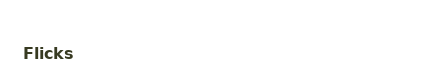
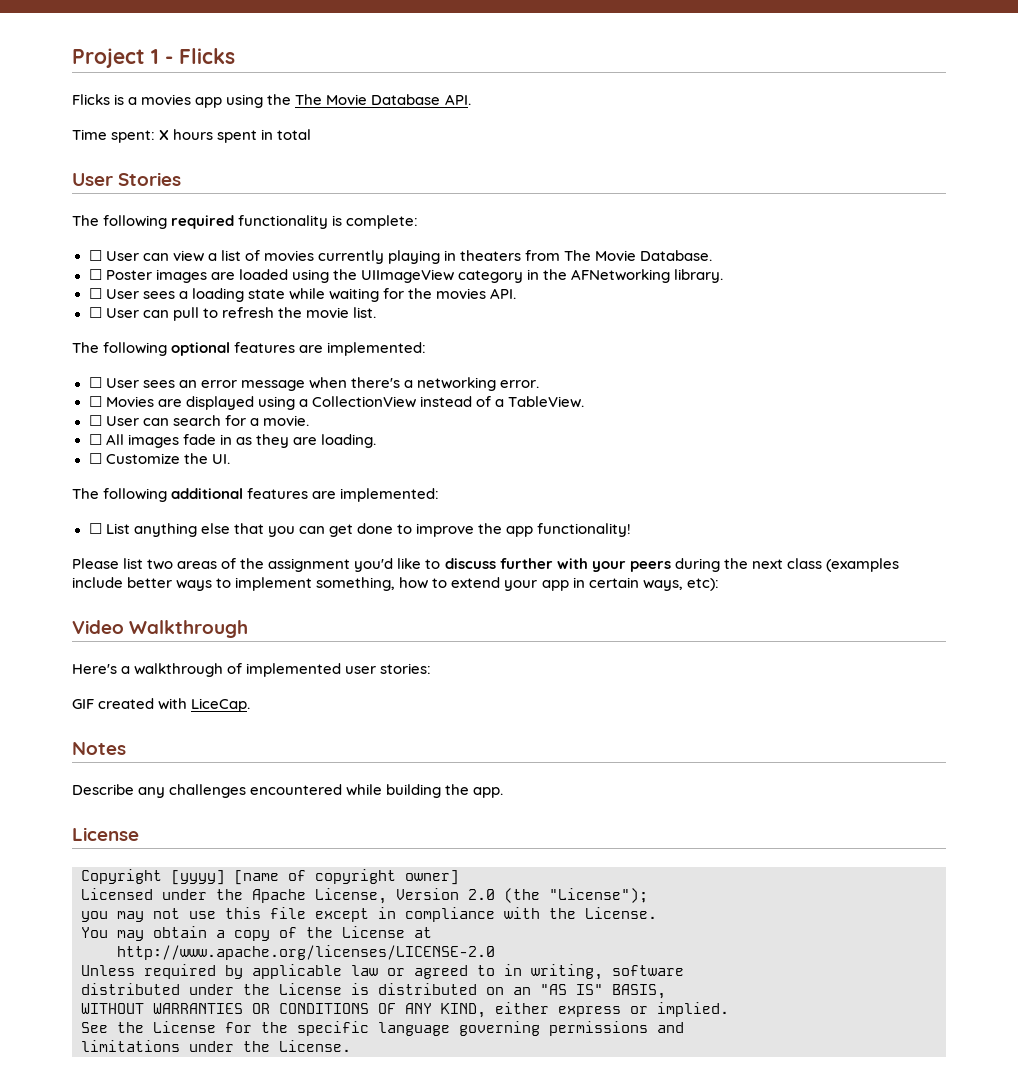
- Flicks
+ Project 1 - Flicks
+ Flicks is a movies app using the The Movie Database API.
+ Time spent: X hours spent in total
+ User Stories
+ The following required functionality is complete:
+ ☐ User can view a list of movies currently playing in theaters from The Movie Database.
+ ☐ Poster images are loaded using the UIImageView category in the AFNetworking library.
+ ☐ User sees a loading state while waiting for the movies API.
+ ☐ User can pull to refresh the movie list.
+ The following optional features are implemented:
+ ☐ User sees an error message when there's a networking error.
+ ☐ Movies are displayed using a CollectionView instead of a TableView.
+ ☐ User can search for a movie.
+ ☐ All images fade in as they are loading.
+ ☐ Customize the UI.
+ The following additional features are implemented:
+ ☐ List anything else that you can get done to improve the app functionality!
+ Please list two areas of the assignment you'd like to discuss further with your peers during the next class (examples include better ways to implement something, how to extend your app in certain ways, etc):
+ Video Walkthrough
+ Here's a walkthrough of implemented user stories:
+ GIF created with LiceCap.
+ Notes
+ Describe any challenges encountered while building the app.
+ License
+ Copyright [yyyy] [name of copyright owner]
+ Licensed under the Apache License, Version 2.0 (the "License");
+ you may not use this file except in compliance with the License.
+ You may obtain a copy of the License at
+ http://www.apache.org/licenses/LICENSE-2.0
+ Unless required by applicable law or agreed to in writing, software
+ distributed under the License is distributed on an "AS IS" BASIS,
+ WITHOUT WARRANTIES OR CONDITIONS OF ANY KIND, either express or implied.
+ See the License for the specific language governing permissions and
+ limitations under the License.

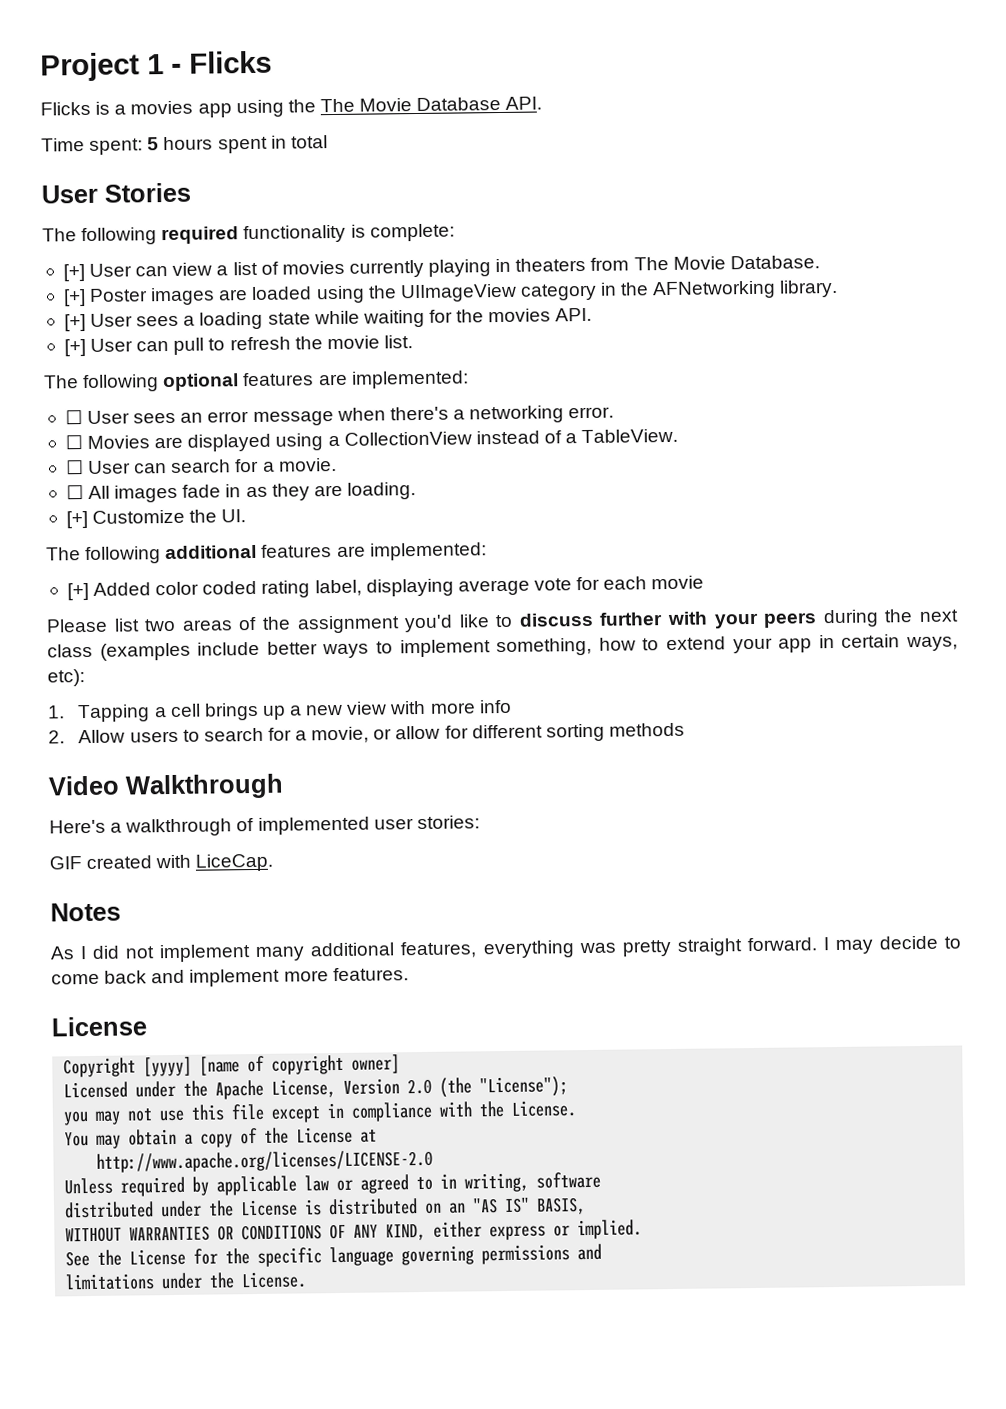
- Time spent: X hours spent in total
+ Time spent: 5 hours spent in total
- ☐ User can view a list of movies currently playing in theaters from The Movie Database.
+ [+] User can view a list of movies currently playing in theaters from The Movie Database.
- ☐ Poster images are loaded using the UIImageView category in the AFNetworking library.
+ [+] Poster images are loaded using the UIImageView category in the AFNetworking library.
- ☐ User sees a loading state while waiting for the movies API.
+ [+] User sees a loading state while waiting for the movies API.
- ☐ User can pull to refresh the movie list.
+ [+] User can pull to refresh the movie list.
- ☐ Customize the UI.
+ [+] Customize the UI.
- ☐ List anything else that you can get done to improve the app functionality!
+ [+] Added color coded rating label, displaying average vote for each movie
+ 1. Tapping a cell brings up a new view with more info
+ 2. Allow users to search for a movie, or allow for different sorting methods
- Describe any challenges encountered while building the app.
+ As I did not implement many additional features, everything was pretty straight forward. I may decide to come back and implement more features.

